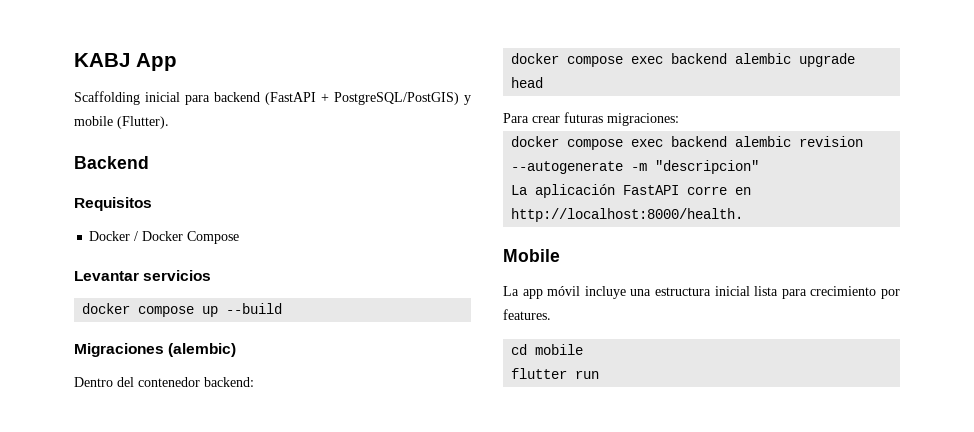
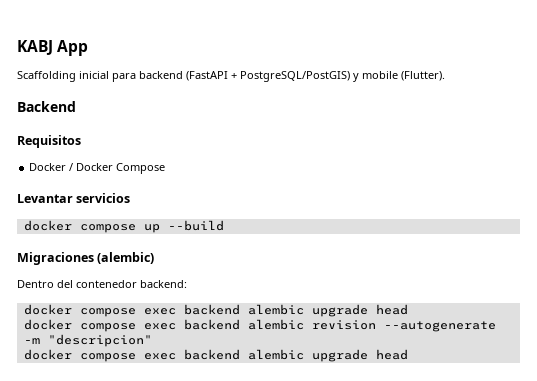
- Para crear futuras migraciones:
  docker compose exec backend alembic revision --autogenerate -m "descripcion"
- La aplicación FastAPI corre en http://localhost:8000/health.
- Mobile
- La app móvil incluye una estructura inicial lista para crecimiento por features.
- cd mobile
- flutter run
+ docker compose exec backend alembic upgrade head

